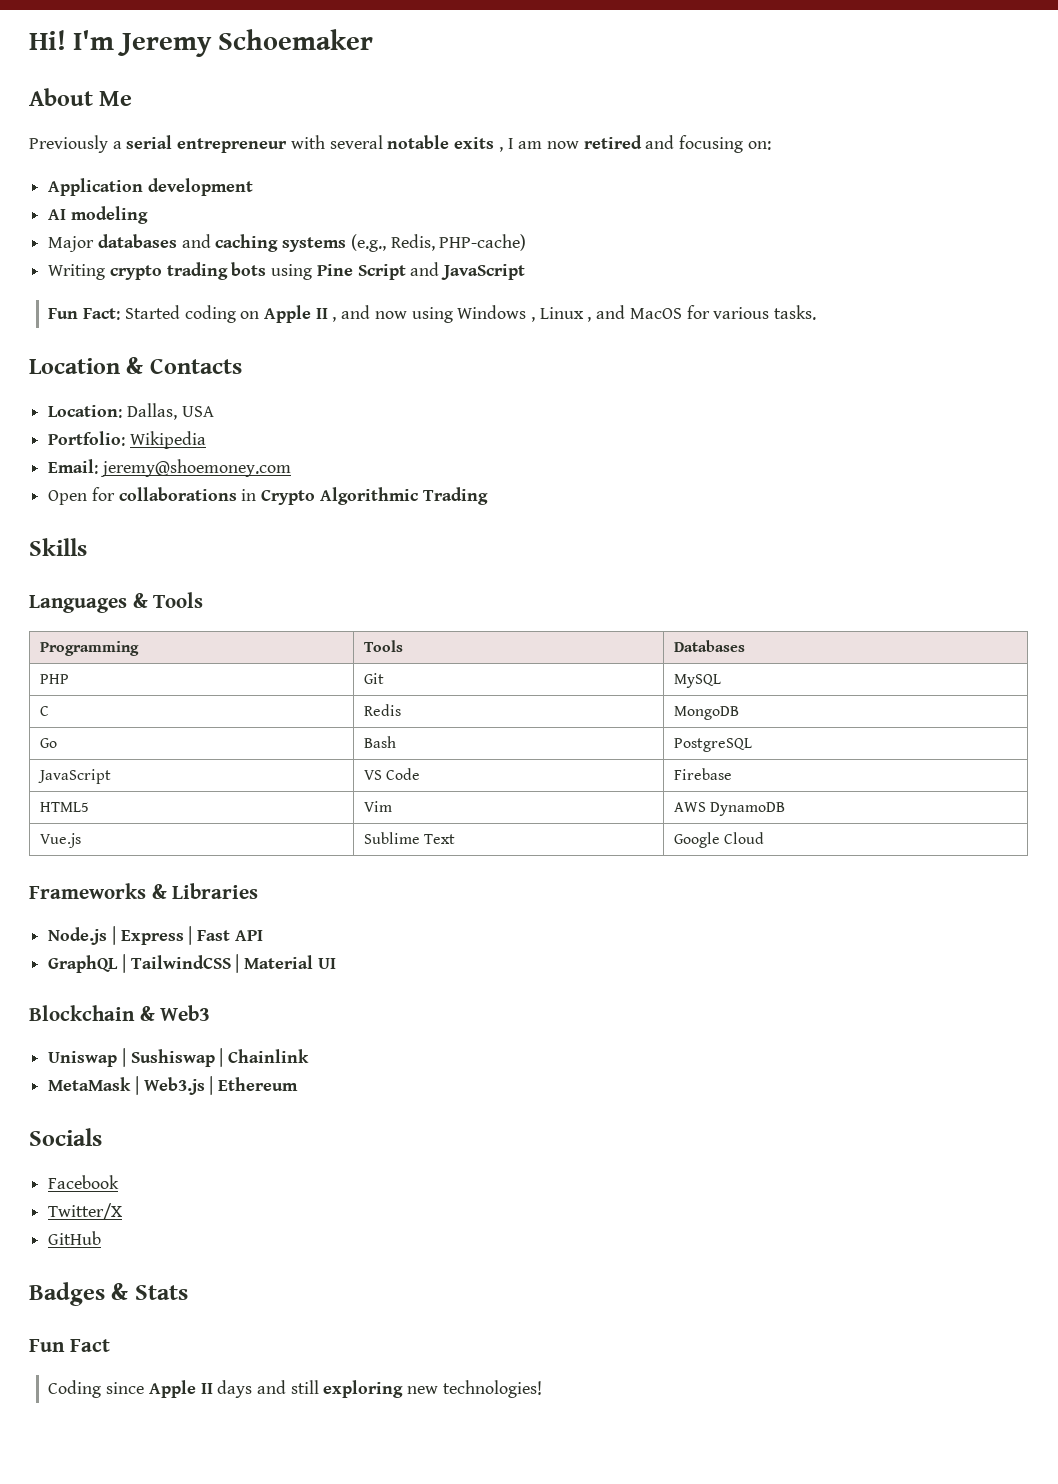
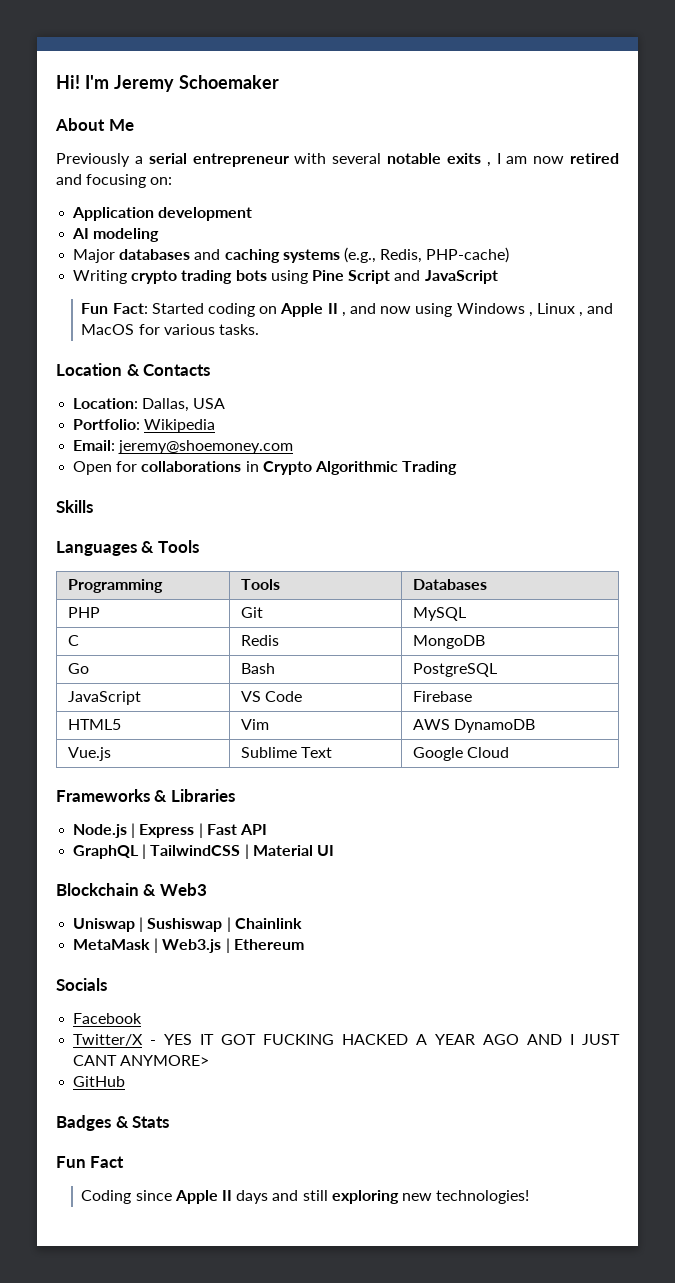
- Twitter/X
+ Twitter/X - YES IT GOT FUCKING HACKED A YEAR AGO AND I JUST CANT ANYMORE>

